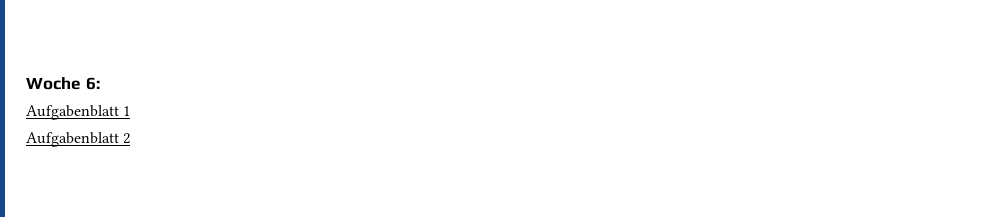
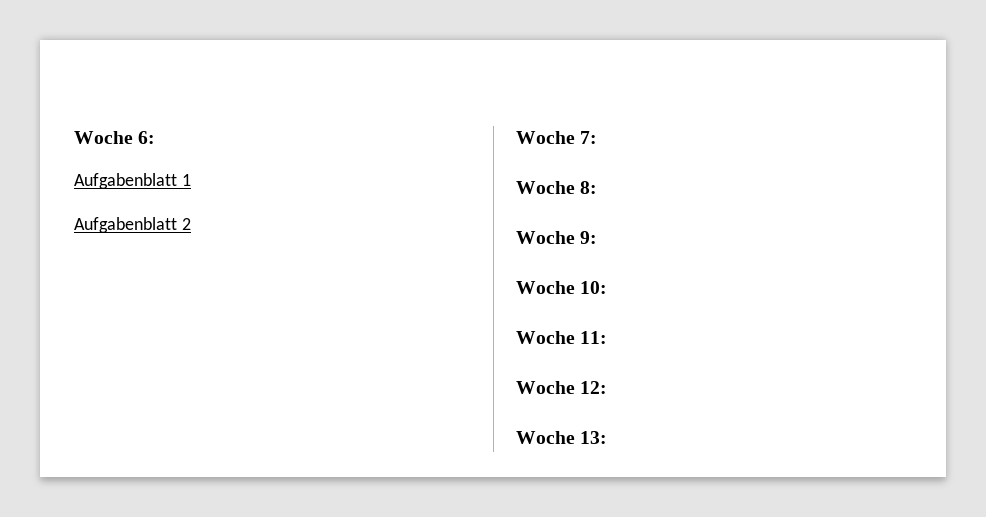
+ Woche 7:
+ Woche 8:
+ Woche 9:
+ Woche 10:
+ Woche 11:
+ Woche 12:
+ Woche 13:

